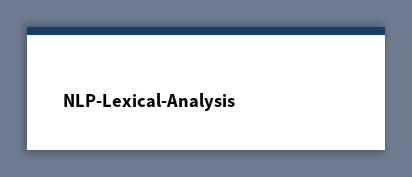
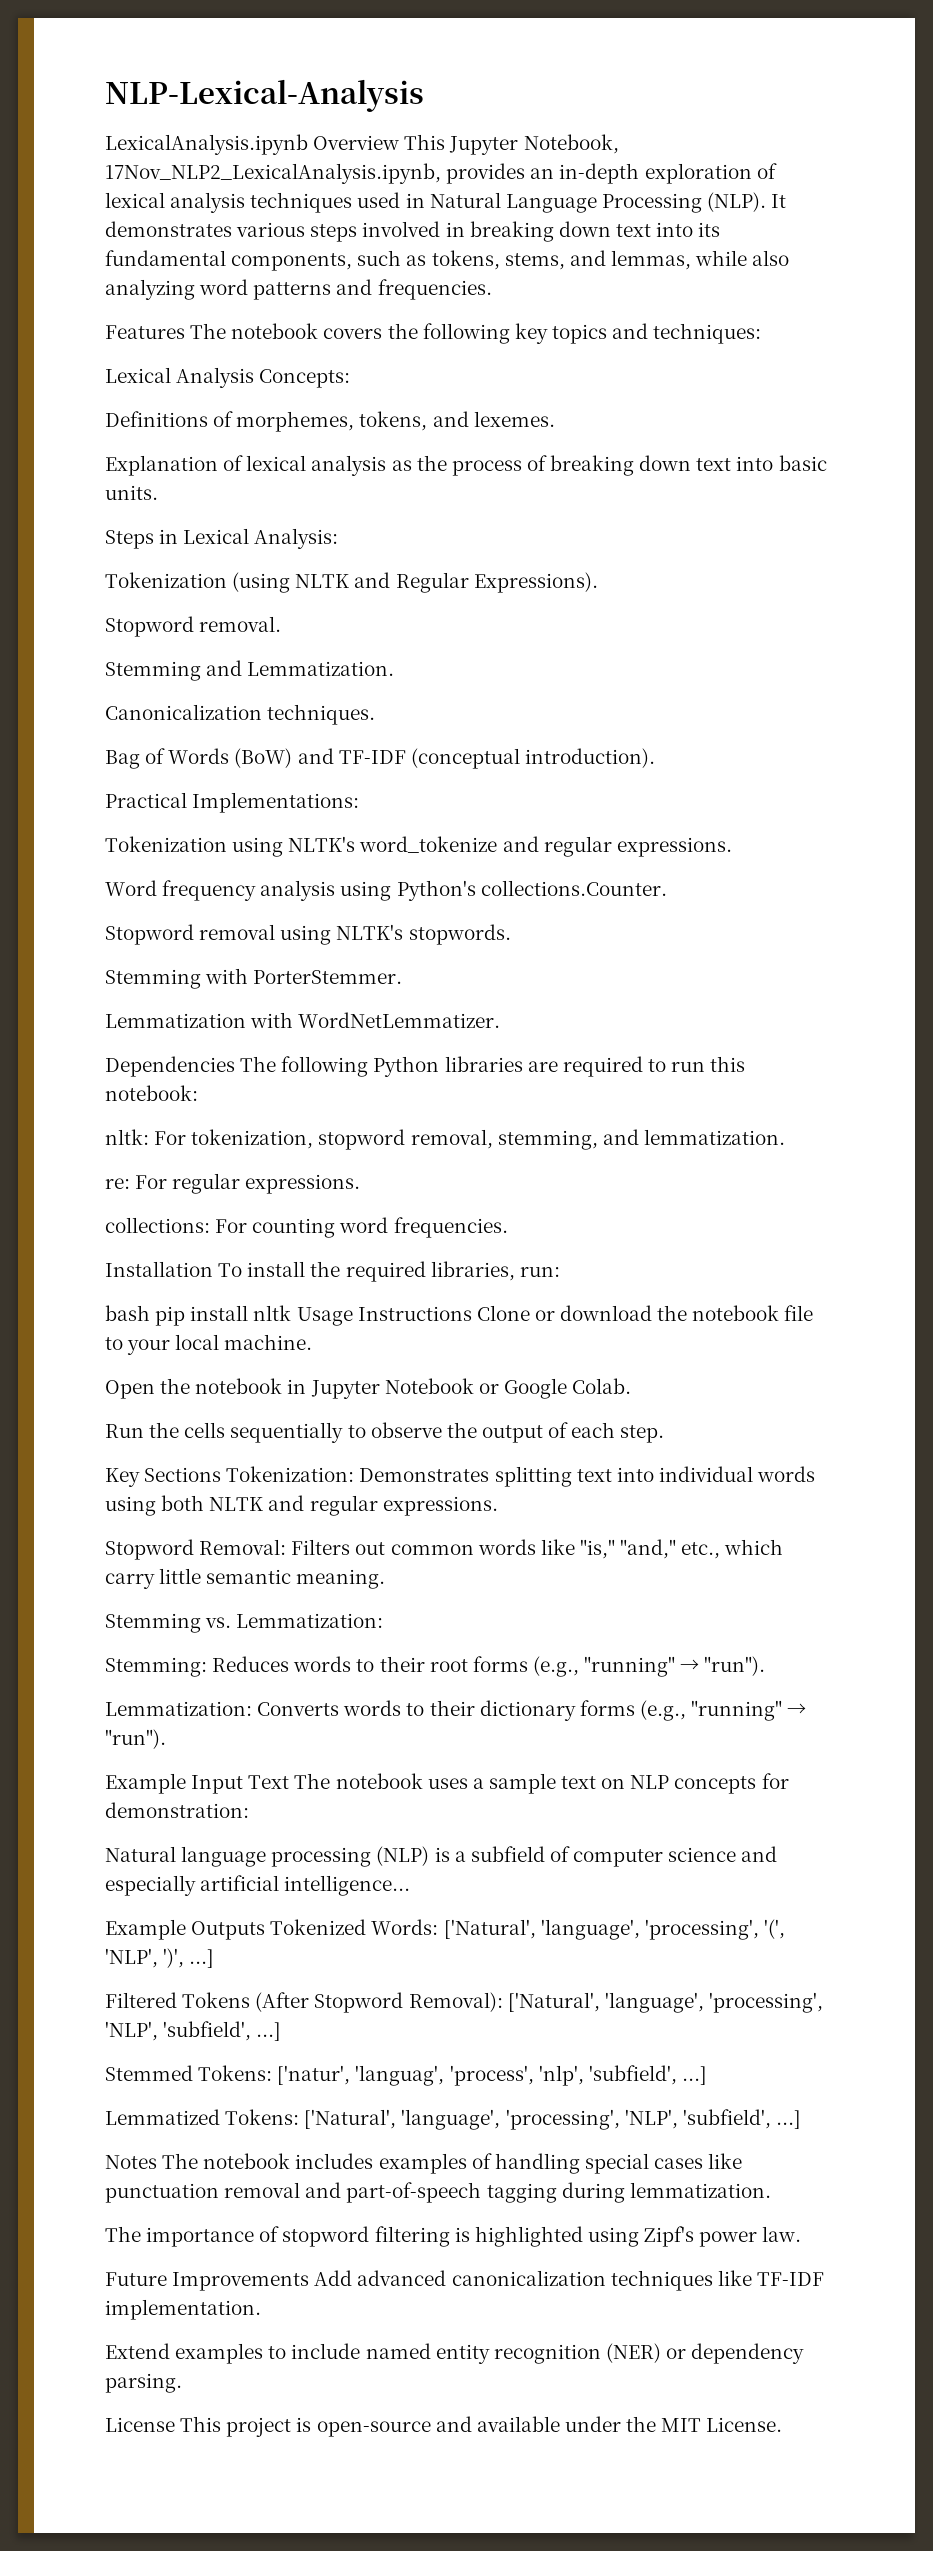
+ LexicalAnalysis.ipynb Overview This Jupyter Notebook, 17Nov_NLP2_LexicalAnalysis.ipynb, provides an in-depth exploration of lexical analysis techniques used in Natural Language Processing (NLP). It demonstrates various steps involved in breaking down text into its fundamental components, such as tokens, stems, and lemmas, while also analyzing word patterns and frequencies.
+ Features The notebook covers the following key topics and techniques:
+ Lexical Analysis Concepts:
+ Definitions of morphemes, tokens, and lexemes.
+ Explanation of lexical analysis as the process of breaking down text into basic units.
+ Steps in Lexical Analysis:
+ Tokenization (using NLTK and Regular Expressions).
+ Stopword removal.
+ Stemming and Lemmatization.
+ Canonicalization techniques.
+ Bag of Words (BoW) and TF-IDF (conceptual introduction).
+ Practical Implementations:
+ Tokenization using NLTK's word_tokenize and regular expressions.
+ Word frequency analysis using Python's collections.Counter.
+ Stopword removal using NLTK's stopwords.
+ Stemming with PorterStemmer.
+ Lemmatization with WordNetLemmatizer.
+ Dependencies The following Python libraries are required to run this notebook:
+ nltk: For tokenization, stopword removal, stemming, and lemmatization.
+ re: For regular expressions.
+ collections: For counting word frequencies.
+ Installation To install the required libraries, run:
+ bash pip install nltk Usage Instructions Clone or download the notebook file to your local machine.
+ Open the notebook in Jupyter Notebook or Google Colab.
+ Run the cells sequentially to observe the output of each step.
+ Key Sections Tokenization: Demonstrates splitting text into individual words using both NLTK and regular expressions.
+ Stopword Removal: Filters out common words like "is," "and," etc., which carry little semantic meaning.
+ Stemming vs. Lemmatization:
+ Stemming: Reduces words to their root forms (e.g., "running" → "run").
+ Lemmatization: Converts words to their dictionary forms (e.g., "running" → "run").
+ Example Input Text The notebook uses a sample text on NLP concepts for demonstration:
+ Natural language processing (NLP) is a subfield of computer science and especially artificial intelligence...
+ Example Outputs Tokenized Words: ['Natural', 'language', 'processing', '(', 'NLP', ')', ...]
+ Filtered Tokens (After Stopword Removal): ['Natural', 'language', 'processing', 'NLP', 'subfield', ...]
+ Stemmed Tokens: ['natur', 'languag', 'process', 'nlp', 'subfield', ...]
+ Lemmatized Tokens: ['Natural', 'language', 'processing', 'NLP', 'subfield', ...]
+ Notes The notebook includes examples of handling special cases like punctuation removal and part-of-speech tagging during lemmatization.
+ The importance of stopword filtering is highlighted using Zipf's power law.
+ Future Improvements Add advanced canonicalization techniques like TF-IDF implementation.
+ Extend examples to include named entity recognition (NER) or dependency parsing.
+ License This project is open-source and available under the MIT License.

